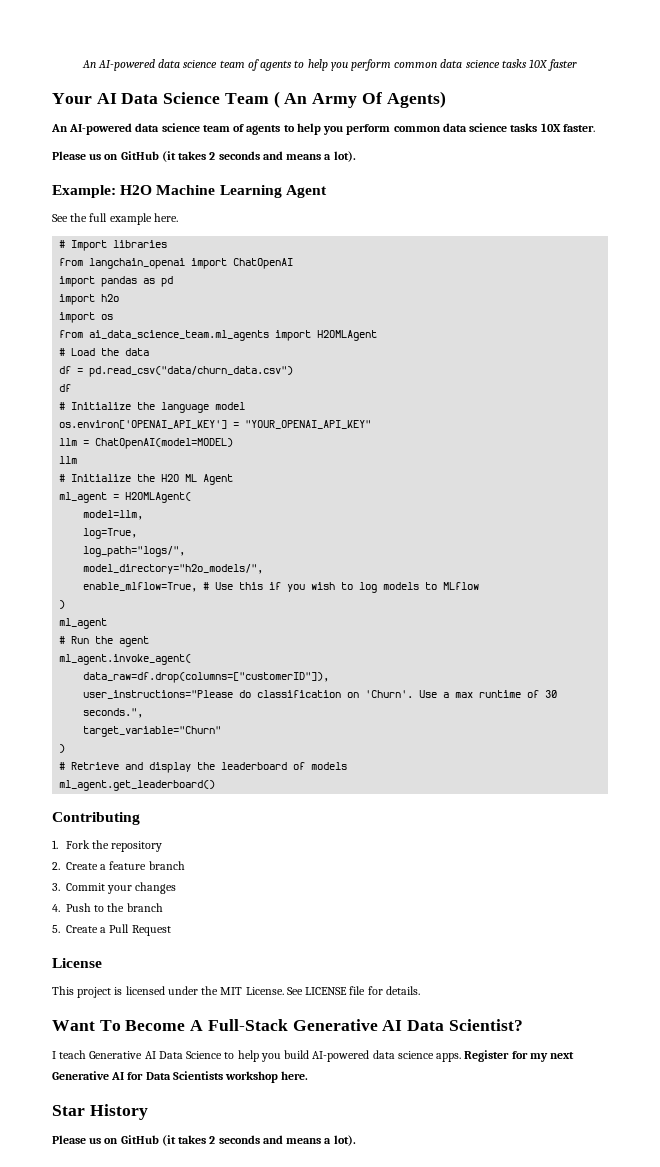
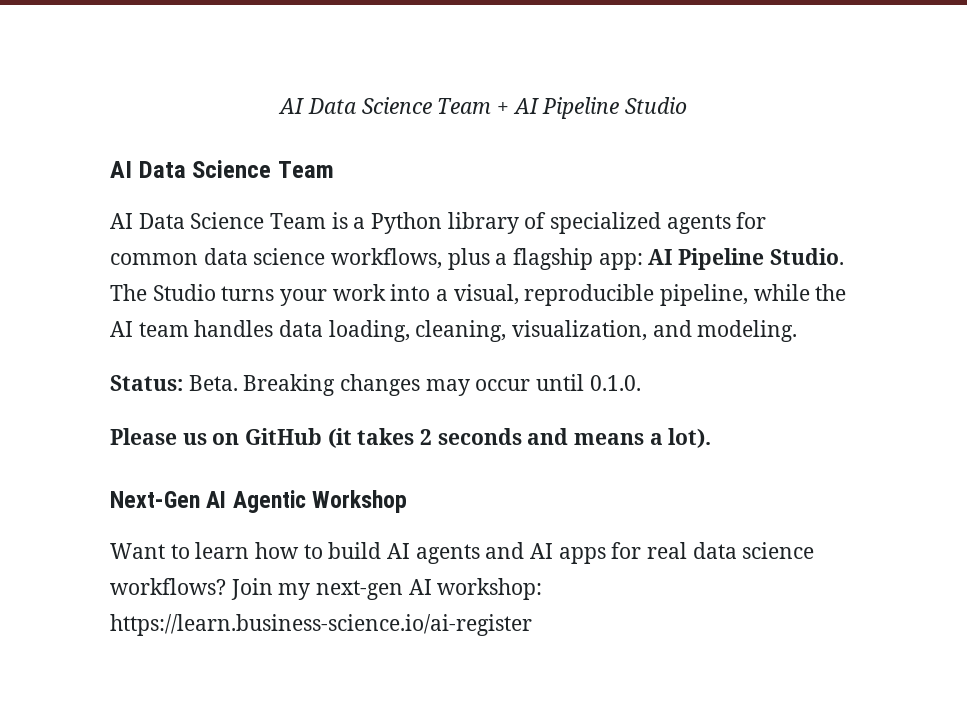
- An AI-powered data science team of agents to help you perform common data science tasks 10X faster
- Your AI Data Science Team ( An Army Of Agents)
- An AI-powered data science team of agents to help you perform common data science tasks 10X faster.
+ AI Data Science Team + AI Pipeline Studio
+ AI Data Science Team
+ AI Data Science Team is a Python library of specialized agents for common data science workflows, plus a flagship app: AI Pipeline Studio. The Studio turns your work into a visual, reproducible pipeline, while the AI team handles data loading, cleaning, visualization, and modeling.
+ Status: Beta. Breaking changes may occur until 0.1.0.
- Example: H2O Machine Learning Agent
- See the full example here.
- # Import libraries
- from langchain_openai import ChatOpenAI
- import pandas as pd
- import h2o
- import os
- from ai_data_science_team.ml_agents import H2OMLAgent
- # Load the data
- df = pd.read_csv("data/churn_data.csv")
- df
- # Initialize the language model
- os.environ['OPENAI_API_KEY'] = "YOUR_OPENAI_API_KEY"
- llm = ChatOpenAI(model=MODEL)
- llm
- # Initialize the H2O ML Agent
- ml_agent = H2OMLAgent(
- model=llm,
- log=True,
- log_path="logs/",
- model_directory="h2o_models/",
- enable_mlflow=True, # Use this if you wish to log models to MLflow
- )
- ml_agent
- # Run the agent
- ml_agent.invoke_agent(
- data_raw=df.drop(columns=["customerID"]),
- user_instructions="Please do classification on 'Churn'. Use a max runtime of 30 seconds.",
- target_variable="Churn"
- )
- # Retrieve and display the leaderboard of models
- ml_agent.get_leaderboard()
- Contributing
- 1. Fork the repository
- 2. Create a feature branch
- 3. Commit your changes
- 4. Push to the branch
- 5. Create a Pull Request
- License
- This project is licensed under the MIT License. See LICENSE file for details.
- Want To Become A Full-Stack Generative AI Data Scientist?
- I teach Generative AI Data Science to help you build AI-powered data science apps. Register for my next Generative AI for Data Scientists workshop here.
- Star History
- Please us on GitHub (it takes 2 seconds and means a lot).
+ Next-Gen AI Agentic Workshop
+ Want to learn how to build AI agents and AI apps for real data science workflows? Join my next‑gen AI workshop: https://learn.business-science.io/ai-register

